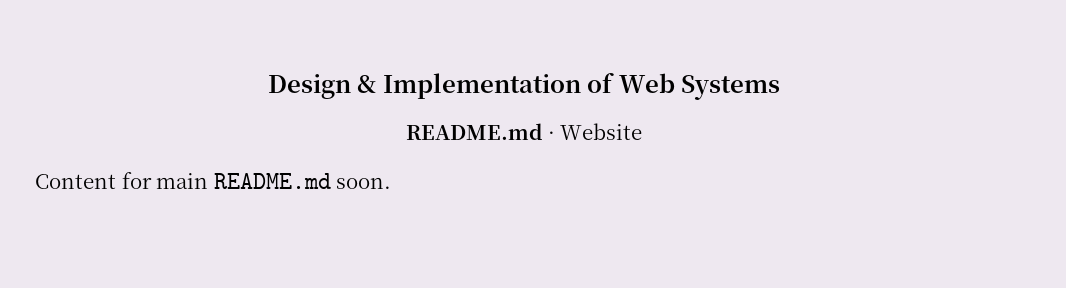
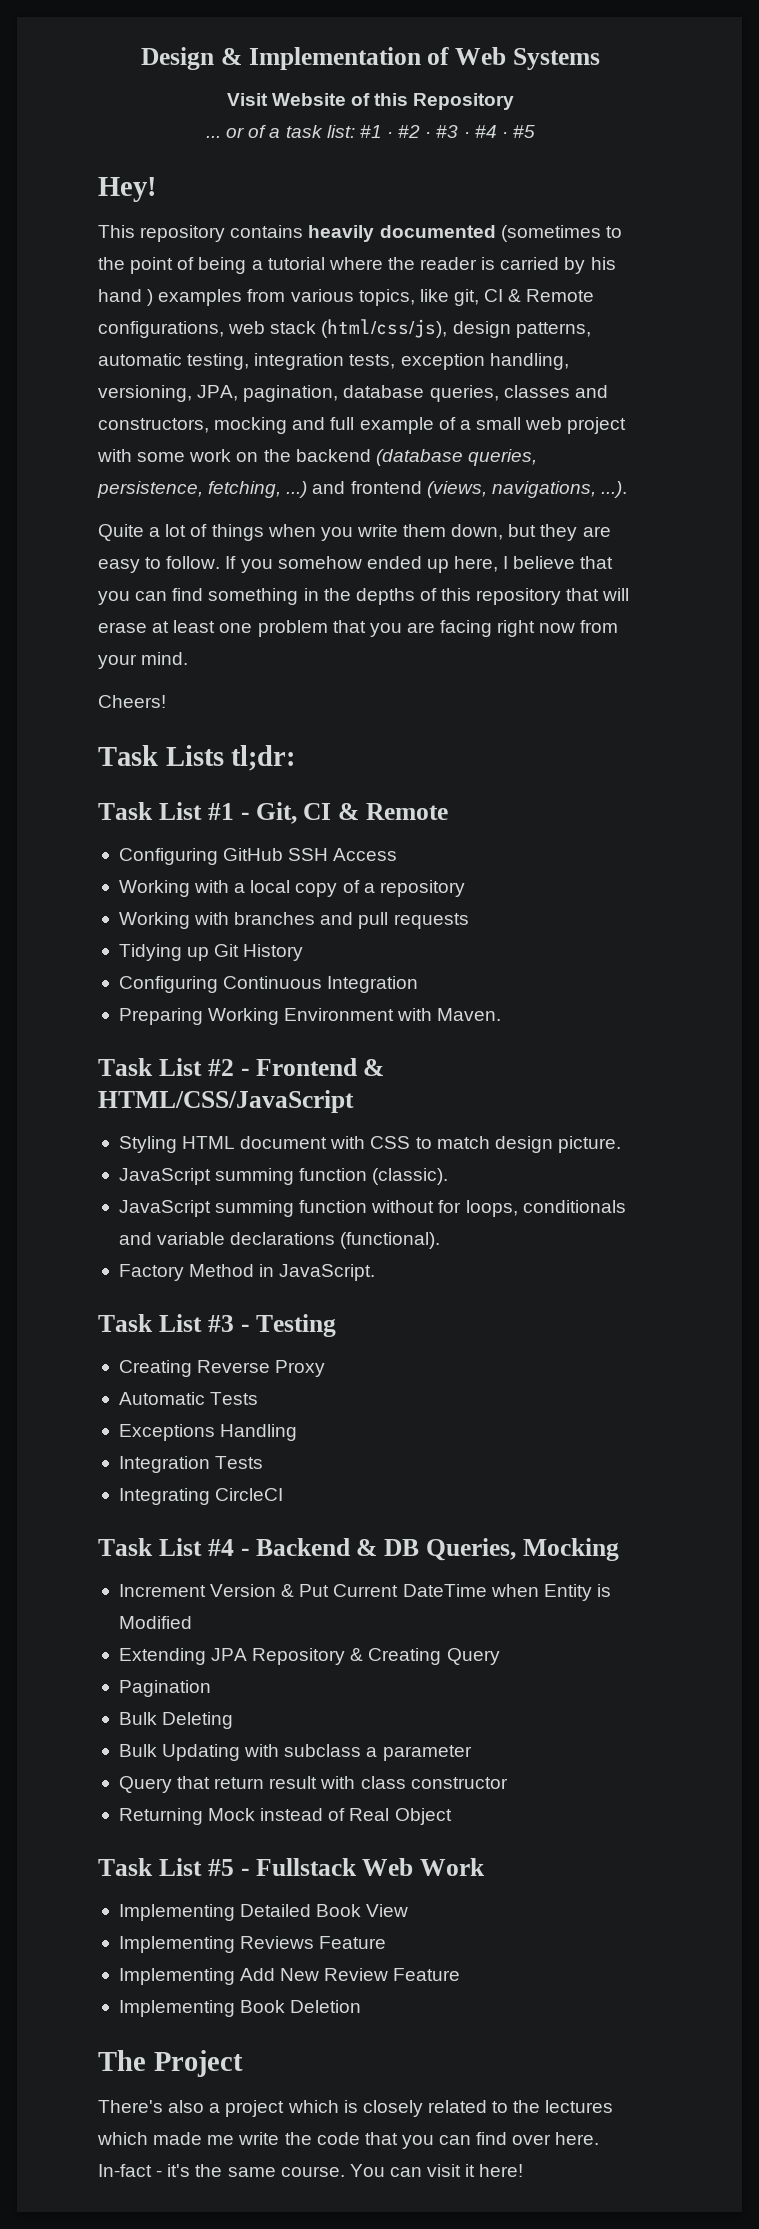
- README.md · Website
- Content for main README.md soon.
+ Visit Website of this Repository
+ ... or of a task list: #1 · #2 · #3 · #4 · #5
+ Hey!
+ This repository contains heavily documented (sometimes to the point of being a tutorial where the reader is carried by his hand ) examples from various topics, like git, CI & Remote configurations, web stack (html/css/js), design patterns, automatic testing, integration tests, exception handling, versioning, JPA, pagination, database queries, classes and constructors, mocking and full example of a small web project with some work on the backend (database queries, persistence, fetching, ...) and frontend (views, navigations, ...).
+ Quite a lot of things when you write them down, but they are easy to follow. If you somehow ended up here, I believe that you can find something in the depths of this repository that will erase at least one problem that you are facing right now from your mind.
+ Cheers!
+ Task Lists tl;dr:
+ Task List #1 - Git, CI & Remote
+ Configuring GitHub SSH Access
+ Working with a local copy of a repository
+ Working with branches and pull requests
+ Tidying up Git History
+ Configuring Continuous Integration
+ Preparing Working Environment with Maven.
+ Task List #2 - Frontend & HTML/CSS/JavaScript
+ Styling HTML document with CSS to match design picture.
+ JavaScript summing function (classic).
+ JavaScript summing function without for loops, conditionals and variable declarations (functional).
+ Factory Method in JavaScript.
+ Task List #3 - Testing
+ Creating Reverse Proxy
+ Automatic Tests
+ Exceptions Handling
+ Integration Tests
+ Integrating CircleCI
+ Task List #4 - Backend & DB Queries, Mocking
+ Increment Version & Put Current DateTime when Entity is Modified
+ Extending JPA Repository & Creating Query
+ Pagination
+ Bulk Deleting
+ Bulk Updating with subclass a parameter
+ Query that return result with class constructor
+ Returning Mock instead of Real Object
+ Task List #5 - Fullstack Web Work
+ Implementing Detailed Book View
+ Implementing Reviews Feature
+ Implementing Add New Review Feature
+ Implementing Book Deletion
+ The Project
+ There's also a project which is closely related to the lectures which made me write the code that you can find over here. In-fact - it's the same course. You can visit it here!

